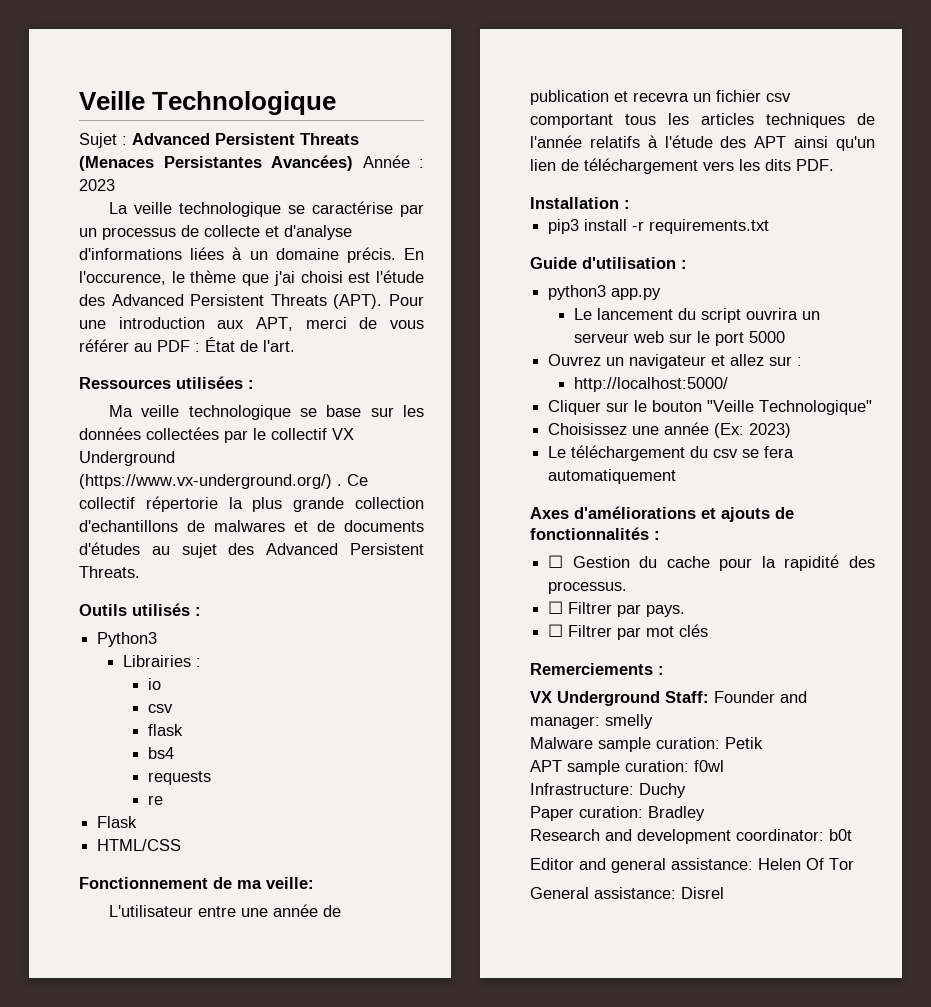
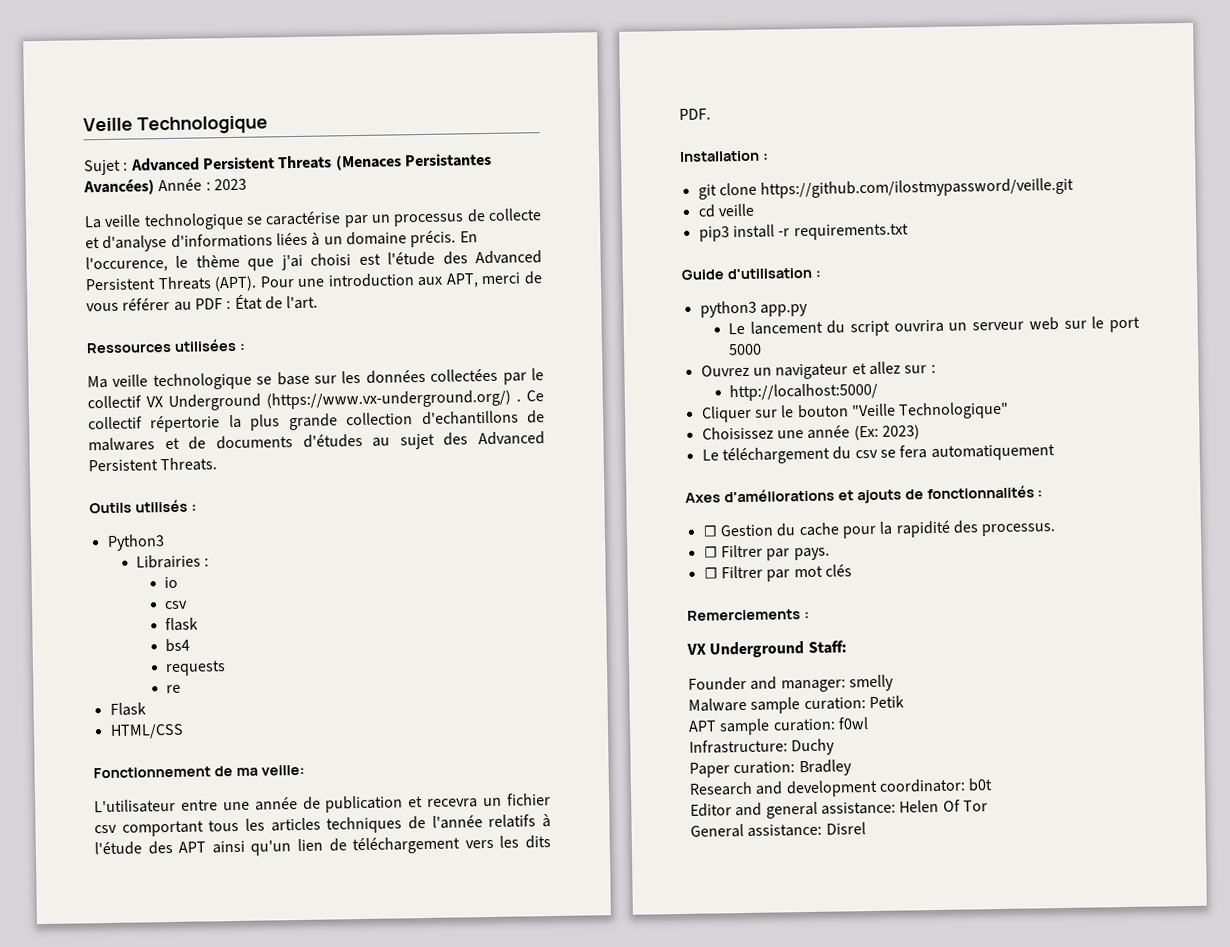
+ git clone https://github.com/ilostmypassword/veille.git
+ cd veille
- VX Underground Staff: Founder and manager: smelly
+ VX Underground Staff:
+ Founder and manager: smelly

